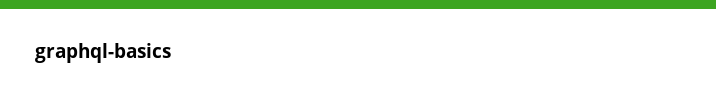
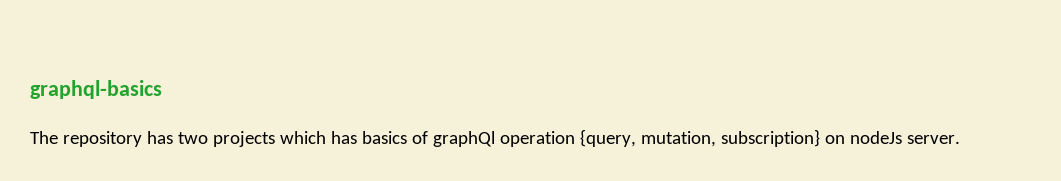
+ The repository has two projects which has basics of graphQl operation {query, mutation, subscription} on nodeJs server.

